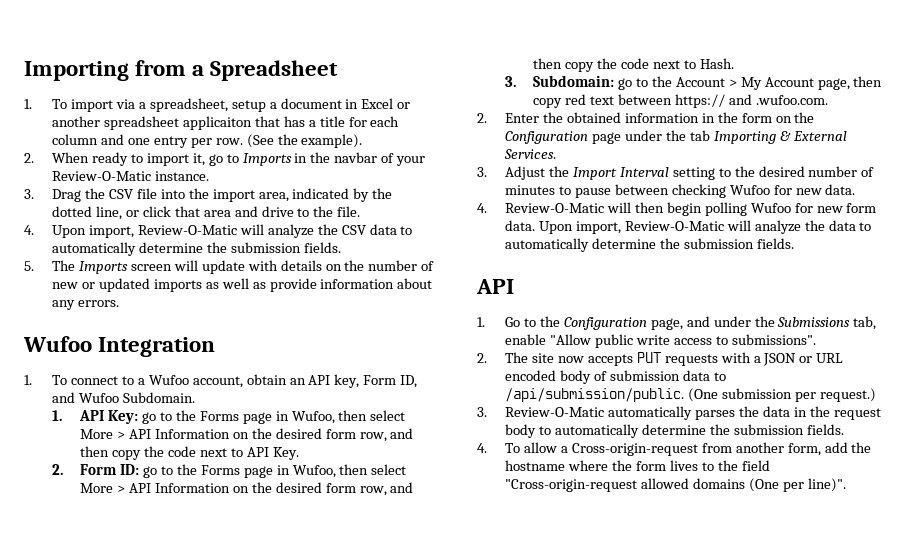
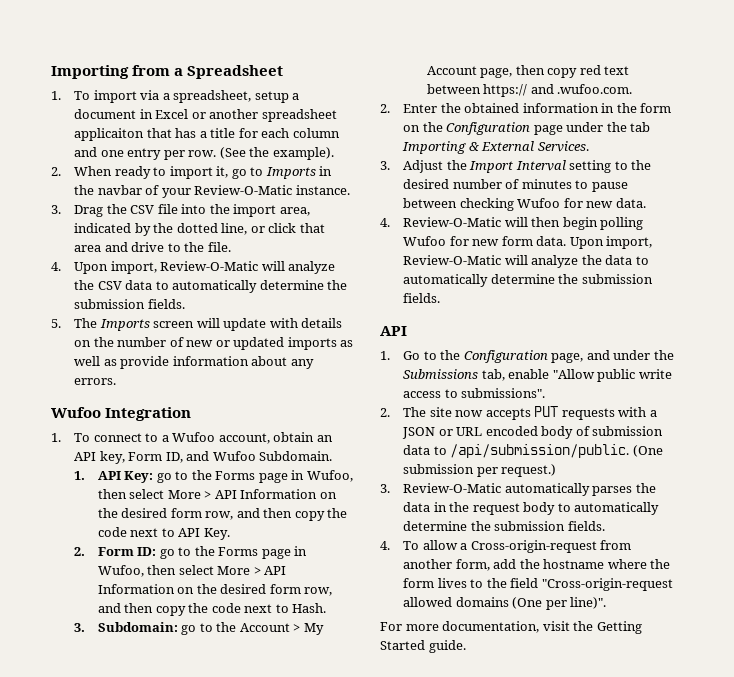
+ For more documentation, visit the Getting Started guide.

